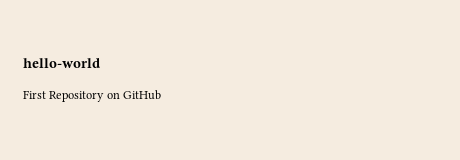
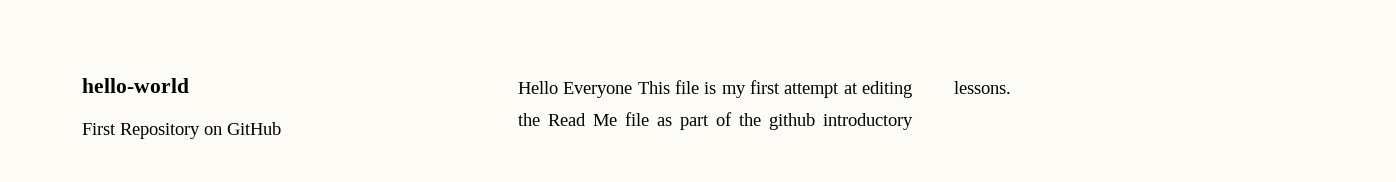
+ Hello Everyone This file is my first attempt at editing the Read Me file as part of the github introductory lessons.

